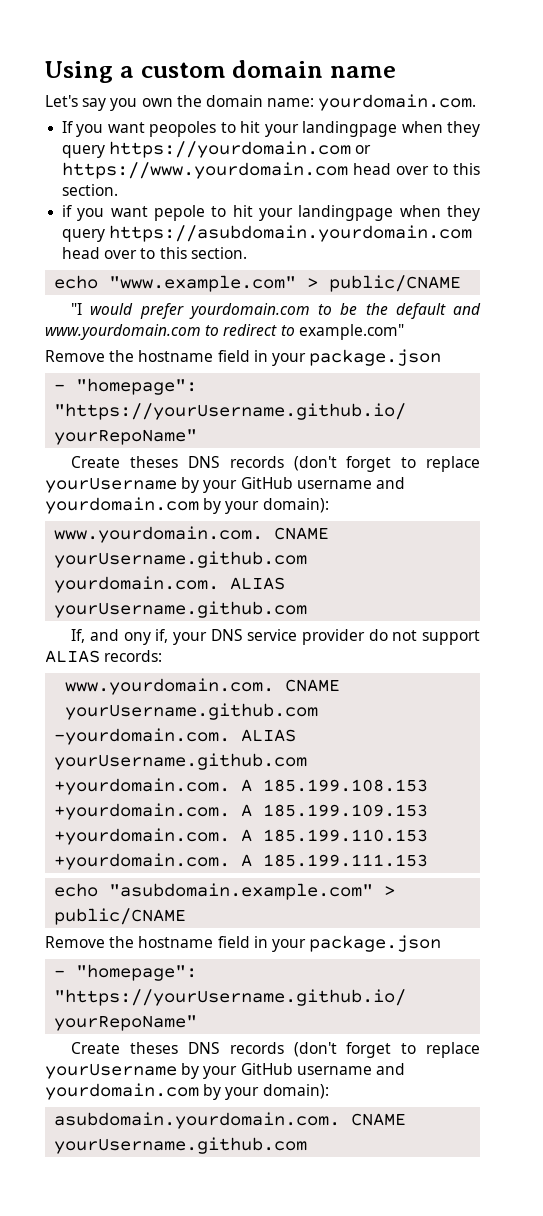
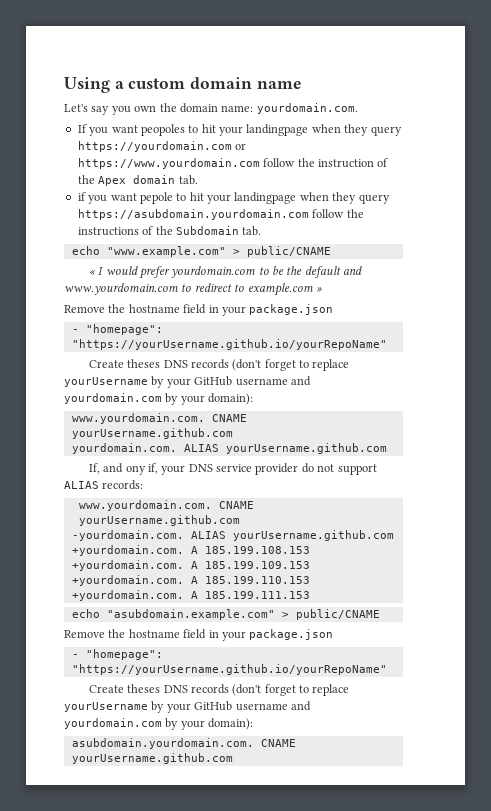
- If you want peopoles to hit your landingpage when they query https://yourdomain.com or https://www.yourdomain.com head over to this section.
+ If you want peopoles to hit your landingpage when they query https://yourdomain.com or https://www.yourdomain.com follow the instruction of the Apex domain tab.
- if you want pepole to hit your landingpage when they query https://asubdomain.yourdomain.com head over to this section.
+ if you want pepole to hit your landingpage when they query https://asubdomain.yourdomain.com follow the instructions of the Subdomain tab.
- "I would prefer yourdomain.com to be the default and www.yourdomain.com to redirect to example.com"
+ « I would prefer yourdomain.com to be the default and www.yourdomain.com to redirect to example.com »

